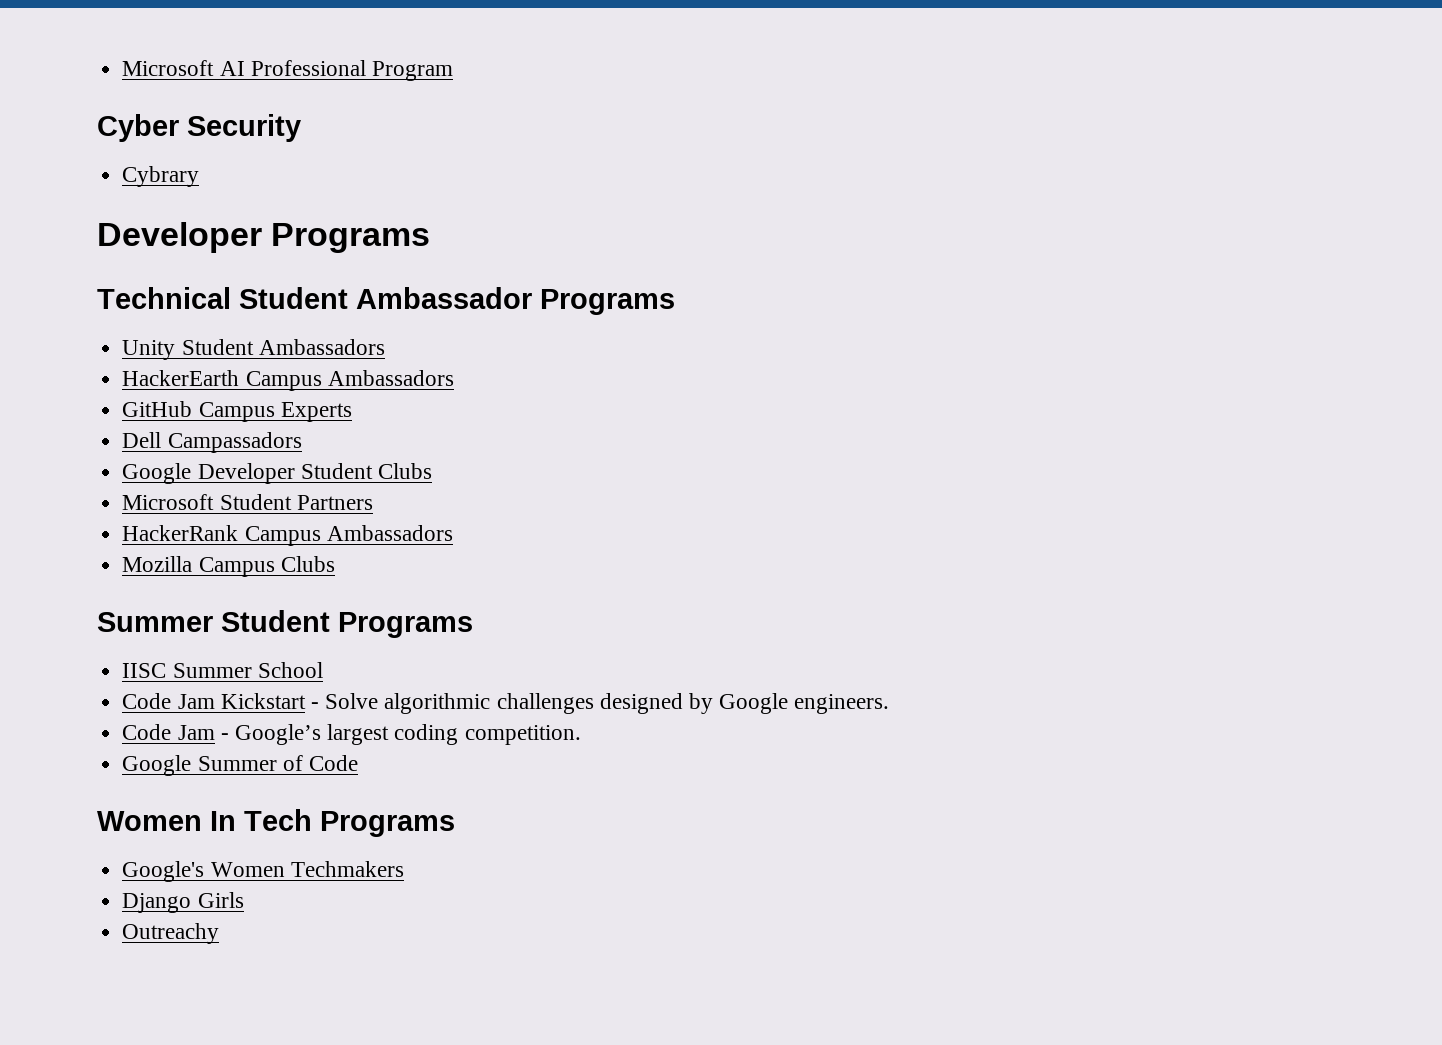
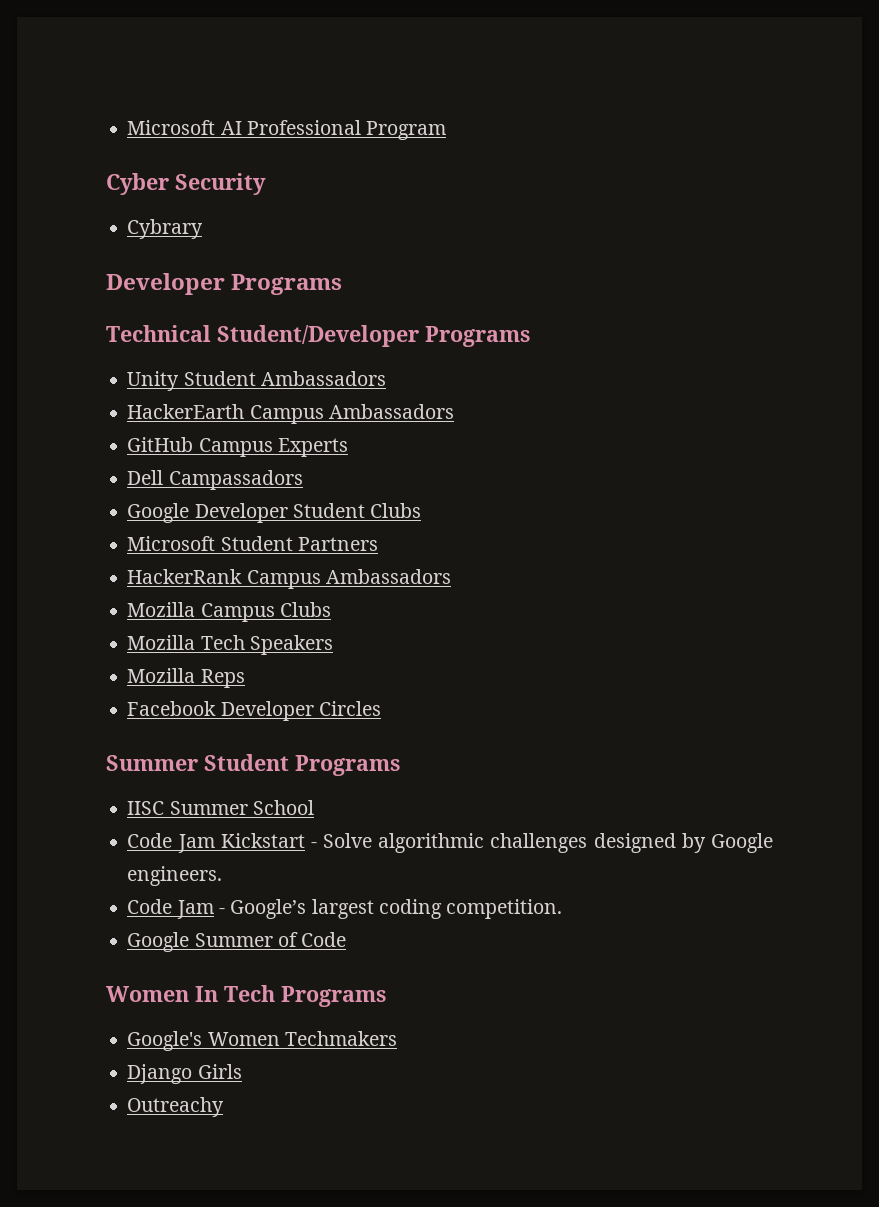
- Technical Student Ambassador Programs
+ Technical Student/Developer Programs
+ Mozilla Tech Speakers
+ Mozilla Reps
+ Facebook Developer Circles

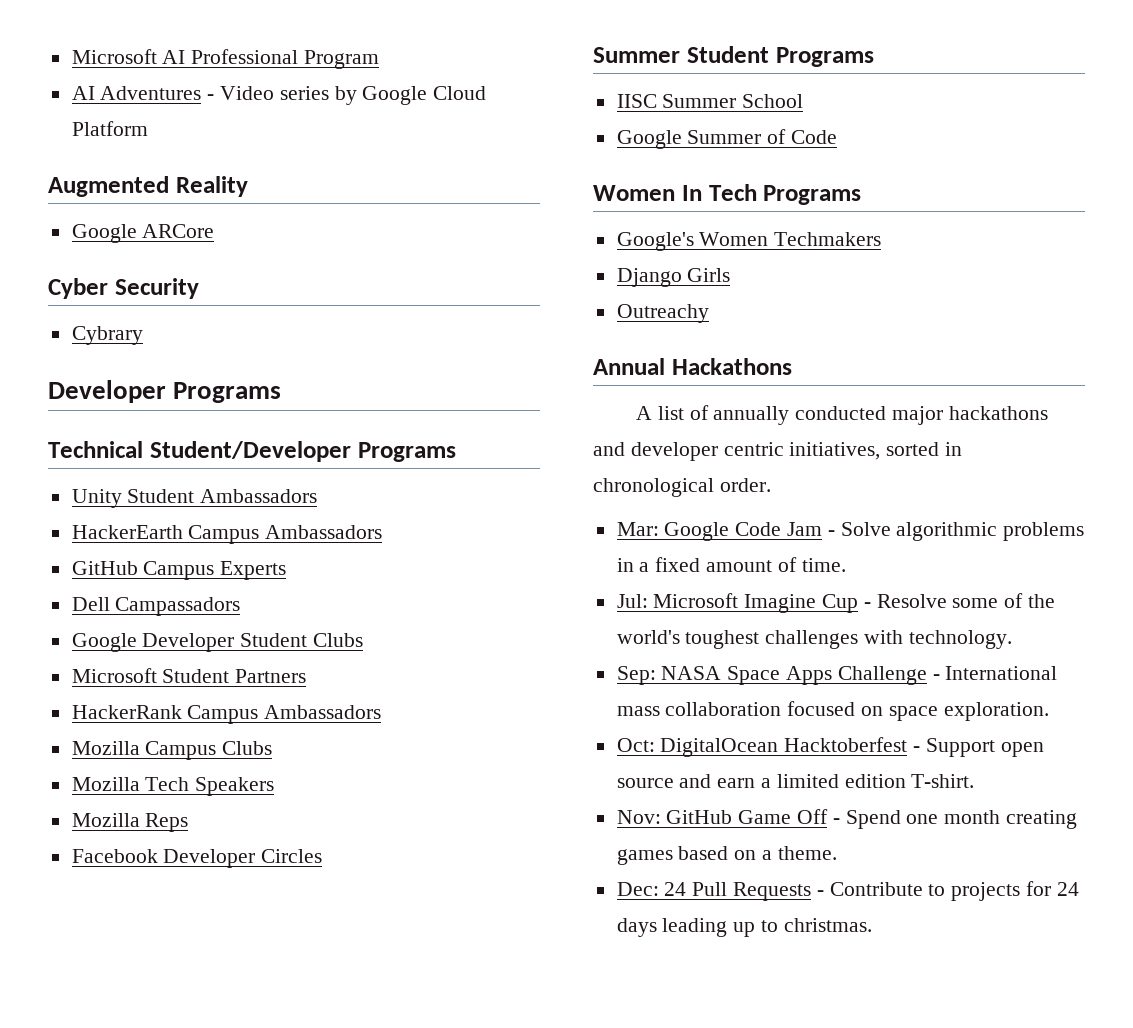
+ AI Adventures - Video series by Google Cloud Platform
+ Augmented Reality
+ Google ARCore
- Code Jam Kickstart - Solve algorithmic challenges designed by Google engineers.
- Code Jam - Google’s largest coding competition.
+ Annual Hackathons
+ A list of annually conducted major hackathons and developer centric initiatives, sorted in chronological order.
+ Mar: Google Code Jam - Solve algorithmic problems in a fixed amount of time.
+ Jul: Microsoft Imagine Cup - Resolve some of the world's toughest challenges with technology.
+ Sep: NASA Space Apps Challenge - International mass collaboration focused on space exploration.
+ Oct: DigitalOcean Hacktoberfest - Support open source and earn a limited edition T-shirt.
+ Nov: GitHub Game Off - Spend one month creating games based on a theme.
+ Dec: 24 Pull Requests - Contribute to projects for 24 days leading up to christmas.

